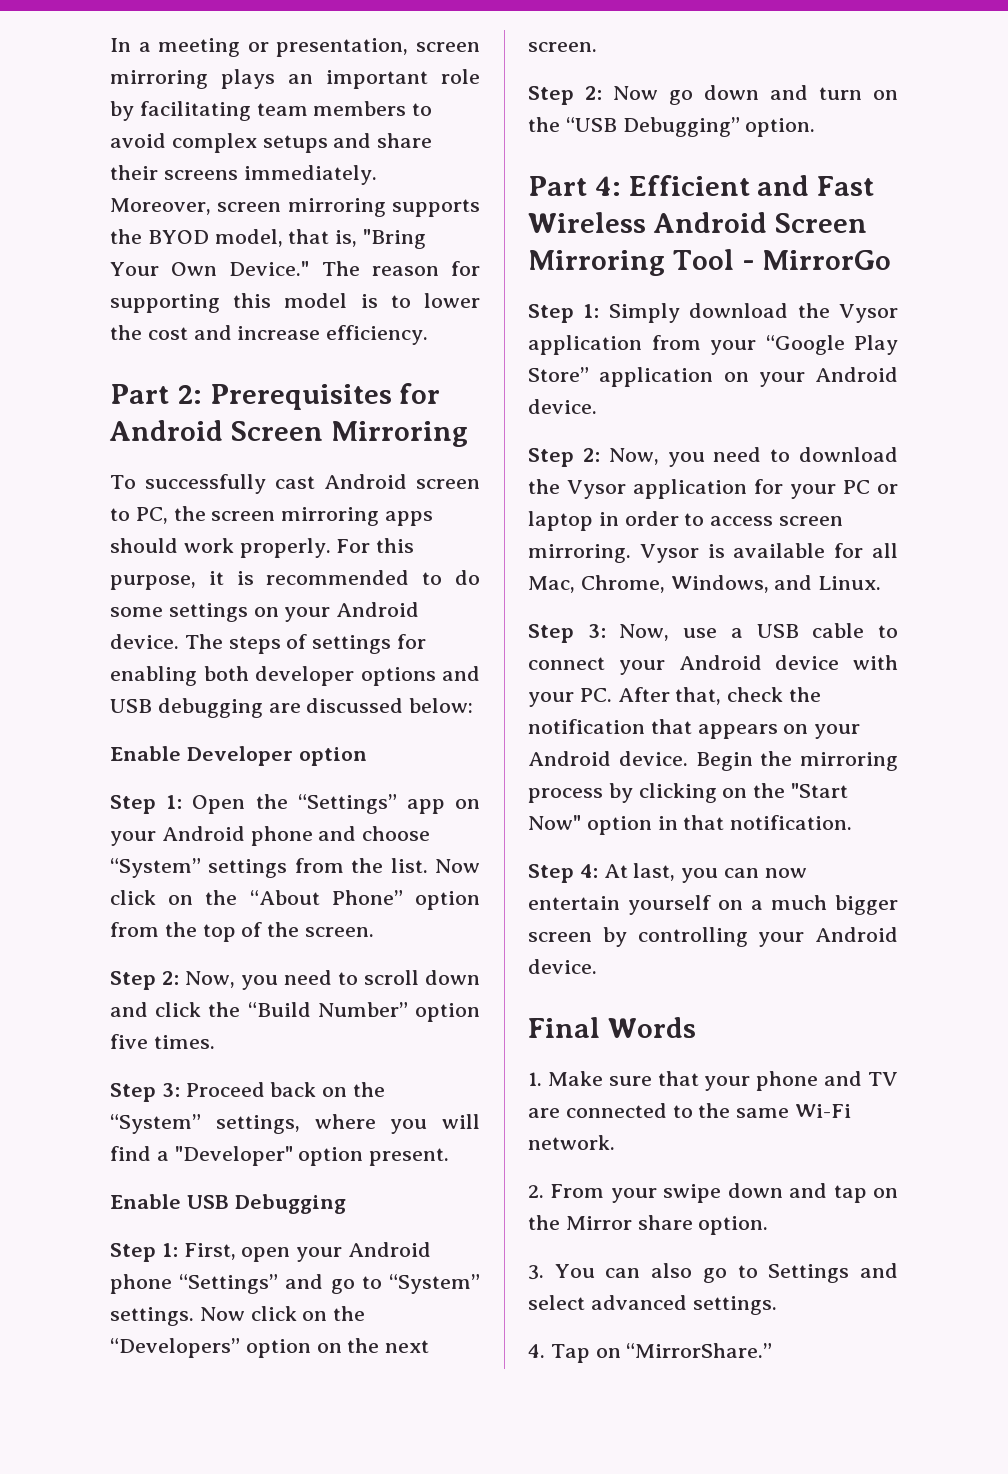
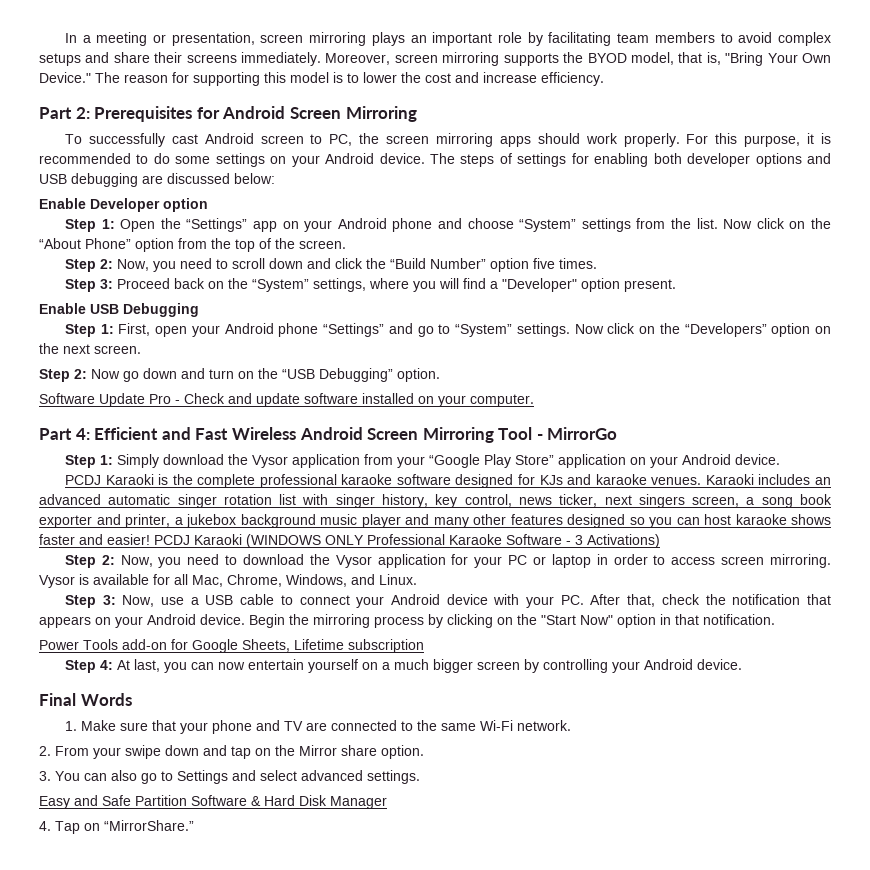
+ Software Update Pro - Check and update software installed on your computer.
+ PCDJ Karaoki is the complete professional karaoke software designed for KJs and karaoke venues. Karaoki includes an advanced automatic singer rotation list with singer history, key control, news ticker, next singers screen, a song book exporter and printer, a jukebox background music player and many other features designed so you can host karaoke shows faster and easier! PCDJ Karaoki (WINDOWS ONLY Professional Karaoke Software - 3 Activations)
+ Power Tools add-on for Google Sheets, Lifetime subscription
+ Easy and Safe Partition Software & Hard Disk Manager

